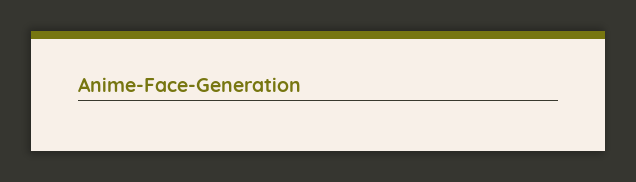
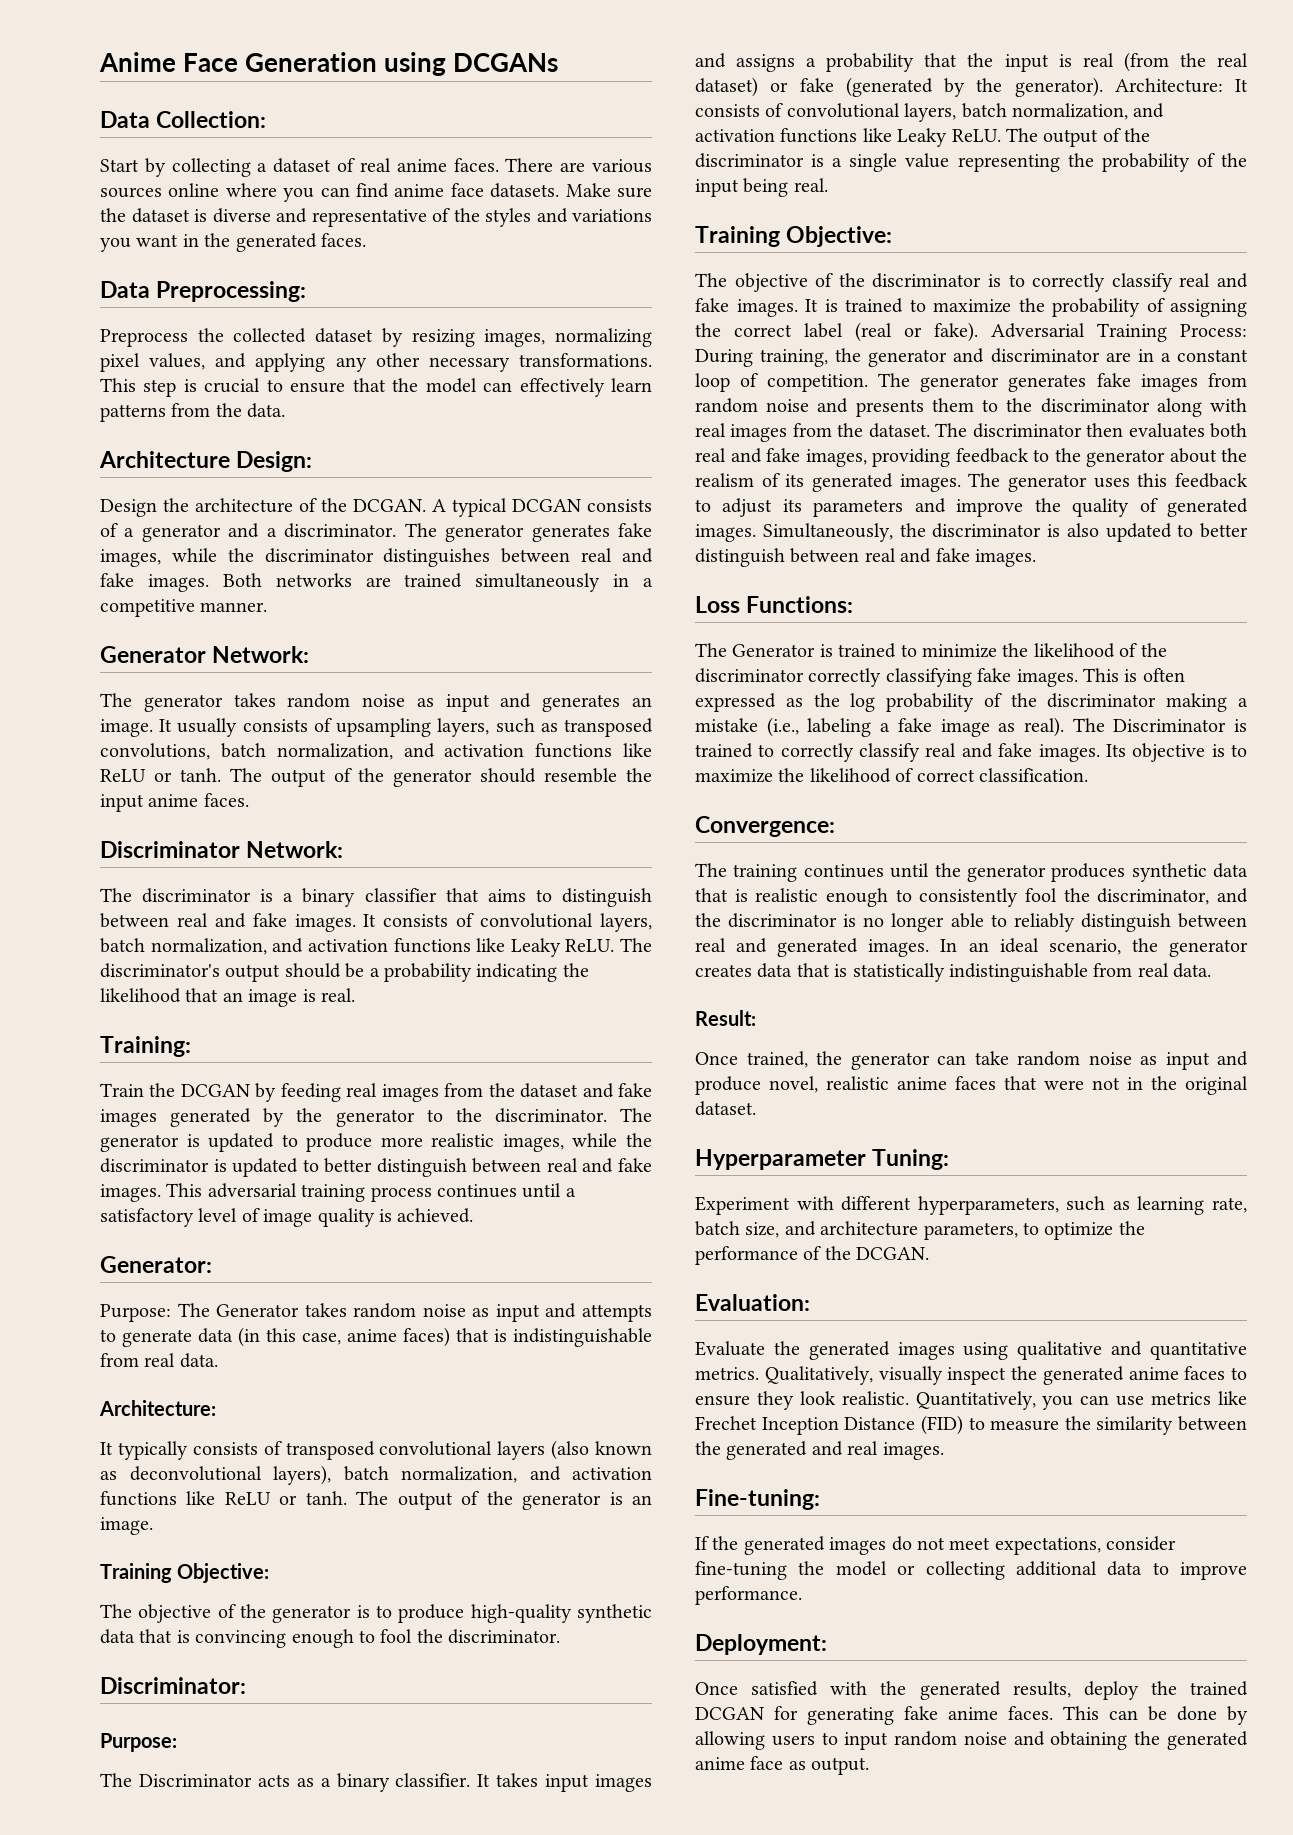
- Anime-Face-Generation
+ Anime Face Generation using DCGANs
+ Data Collection:
+ Start by collecting a dataset of real anime faces. There are various sources online where you can find anime face datasets. Make sure the dataset is diverse and representative of the styles and variations you want in the generated faces.
+ Data Preprocessing:
+ Preprocess the collected dataset by resizing images, normalizing pixel values, and applying any other necessary transformations. This step is crucial to ensure that the model can effectively learn patterns from the data.
+ Architecture Design:
+ Design the architecture of the DCGAN. A typical DCGAN consists of a generator and a discriminator. The generator generates fake images, while the discriminator distinguishes between real and fake images. Both networks are trained simultaneously in a competitive manner.
+ Generator Network:
+ The generator takes random noise as input and generates an image. It usually consists of upsampling layers, such as transposed convolutions, batch normalization, and activation functions like ReLU or tanh. The output of the generator should resemble the input anime faces.
+ Discriminator Network:
+ The discriminator is a binary classifier that aims to distinguish between real and fake images. It consists of convolutional layers, batch normalization, and activation functions like Leaky ReLU. The discriminator's output should be a probability indicating the likelihood that an image is real.
+ Training:
+ Train the DCGAN by feeding real images from the dataset and fake images generated by the generator to the discriminator. The generator is updated to produce more realistic images, while the discriminator is updated to better distinguish between real and fake images. This adversarial training process continues until a satisfactory level of image quality is achieved.
+ Generator:
+ Purpose: The Generator takes random noise as input and attempts to generate data (in this case, anime faces) that is indistinguishable from real data.
+ Architecture:
+ It typically consists of transposed convolutional layers (also known as deconvolutional layers), batch normalization, and activation functions like ReLU or tanh. The output of the generator is an image.
+ Training Objective:
+ The objective of the generator is to produce high-quality synthetic data that is convincing enough to fool the discriminator.
+ Discriminator:
+ Purpose:
+ The Discriminator acts as a binary classifier. It takes input images and assigns a probability that the input is real (from the real dataset) or fake (generated by the generator). Architecture: It consists of convolutional layers, batch normalization, and activation functions like Leaky ReLU. The output of the discriminator is a single value representing the probability of the input being real.
+ Training Objective:
+ The objective of the discriminator is to correctly classify real and fake images. It is trained to maximize the probability of assigning the correct label (real or fake). Adversarial Training Process: During training, the generator and discriminator are in a constant loop of competition. The generator generates fake images from random noise and presents them to the discriminator along with real images from the dataset. The discriminator then evaluates both real and fake images, providing feedback to the generator about the realism of its generated images. The generator uses this feedback to adjust its parameters and improve the quality of generated images. Simultaneously, the discriminator is also updated to better distinguish between real and fake images.
+ Loss Functions:
+ The Generator is trained to minimize the likelihood of the discriminator correctly classifying fake images. This is often expressed as the log probability of the discriminator making a mistake (i.e., labeling a fake image as real). The Discriminator is trained to correctly classify real and fake images. Its objective is to maximize the likelihood of correct classification.
+ Convergence:
+ The training continues until the generator produces synthetic data that is realistic enough to consistently fool the discriminator, and the discriminator is no longer able to reliably distinguish between real and generated images. In an ideal scenario, the generator creates data that is statistically indistinguishable from real data.
+ Result:
+ Once trained, the generator can take random noise as input and produce novel, realistic anime faces that were not in the original dataset.
+ Hyperparameter Tuning:
+ Experiment with different hyperparameters, such as learning rate, batch size, and architecture parameters, to optimize the performance of the DCGAN.
+ Evaluation:
+ Evaluate the generated images using qualitative and quantitative metrics. Qualitatively, visually inspect the generated anime faces to ensure they look realistic. Quantitatively, you can use metrics like Frechet Inception Distance (FID) to measure the similarity between the generated and real images.
+ Fine-tuning:
+ If the generated images do not meet expectations, consider fine-tuning the model or collecting additional data to improve performance.
+ Deployment:
+ Once satisfied with the generated results, deploy the trained DCGAN for generating fake anime faces. This can be done by allowing users to input random noise and obtaining the generated anime face as output.

